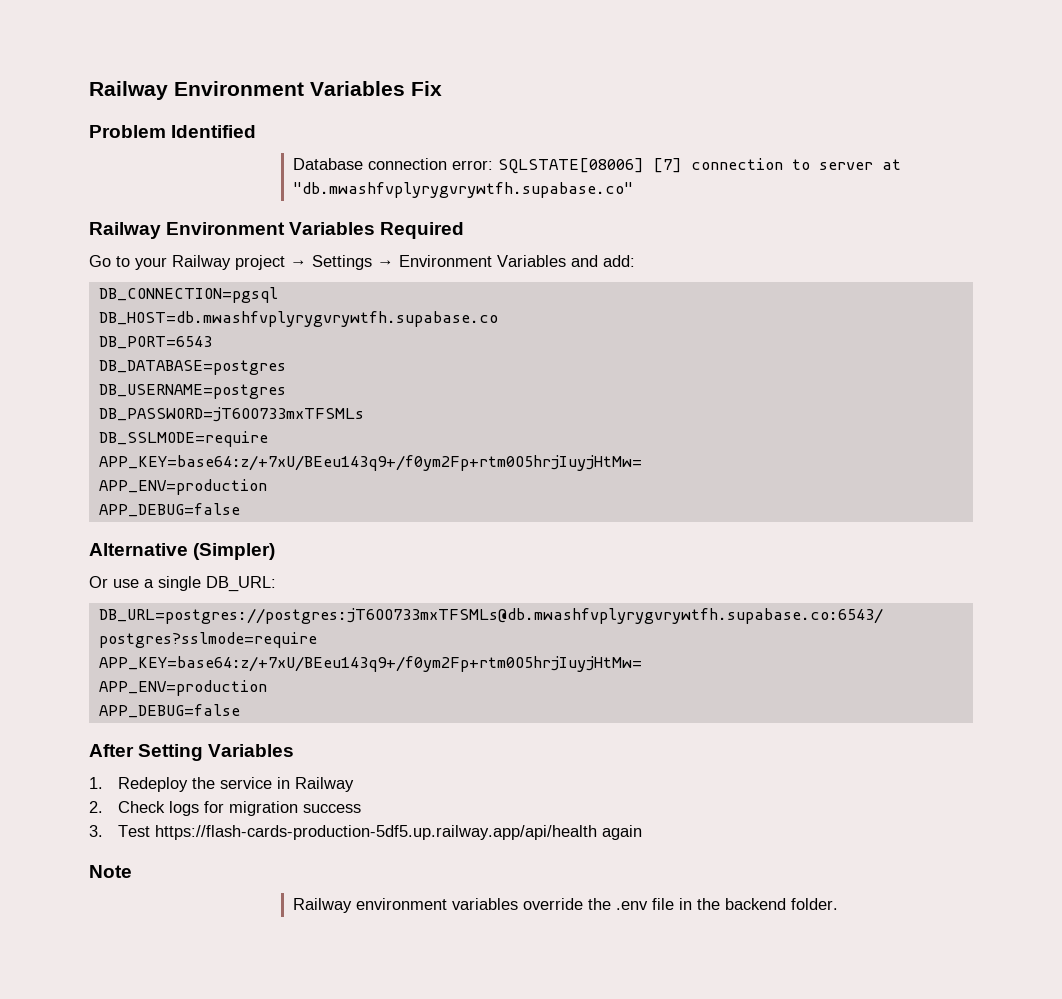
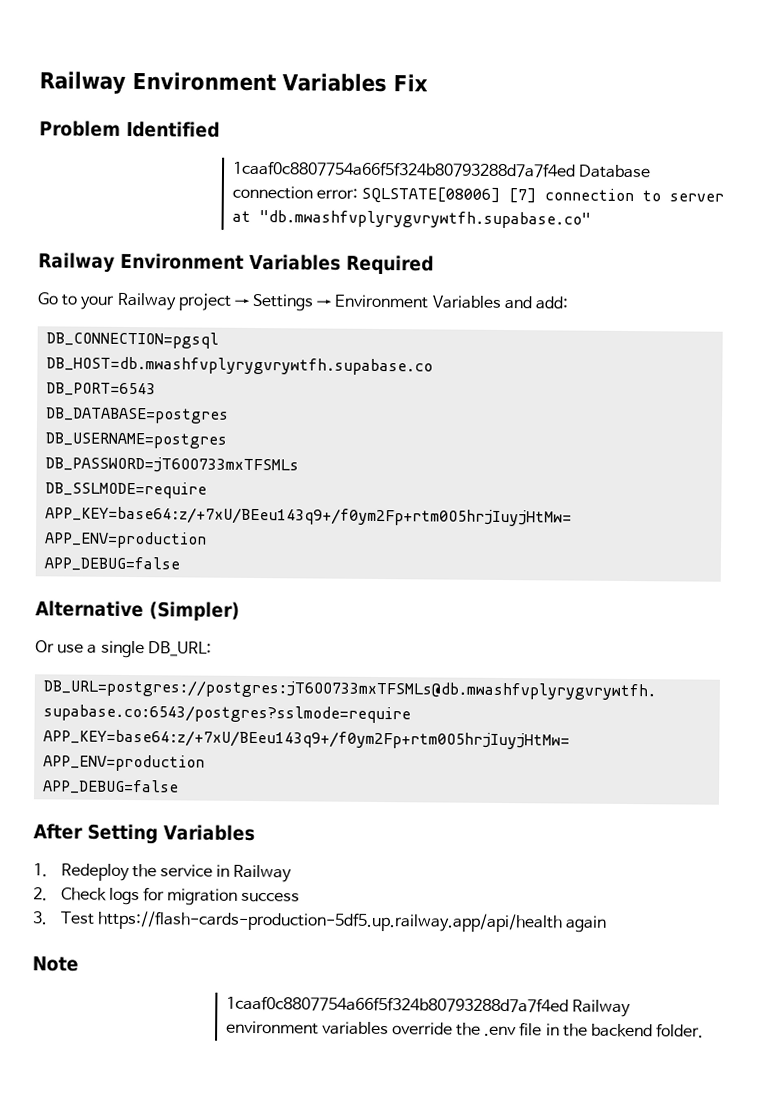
- Database connection error: SQLSTATE[08006] [7] connection to server at "db.mwashfvplyrygvrywtfh.supabase.co"
+ 1caaf0c8807754a66f5f324b80793288d7a7f4ed Database connection error: SQLSTATE[08006] [7] connection to server at "db.mwashfvplyrygvrywtfh.supabase.co"
- Railway environment variables override the .env file in the backend folder.
+ 1caaf0c8807754a66f5f324b80793288d7a7f4ed Railway environment variables override the .env file in the backend folder.

